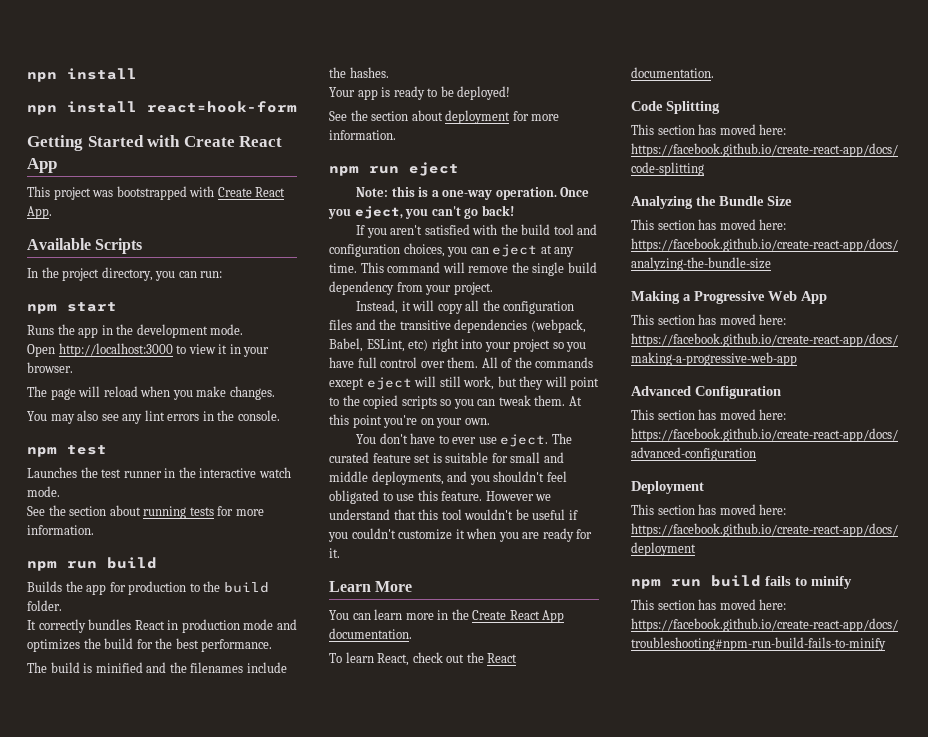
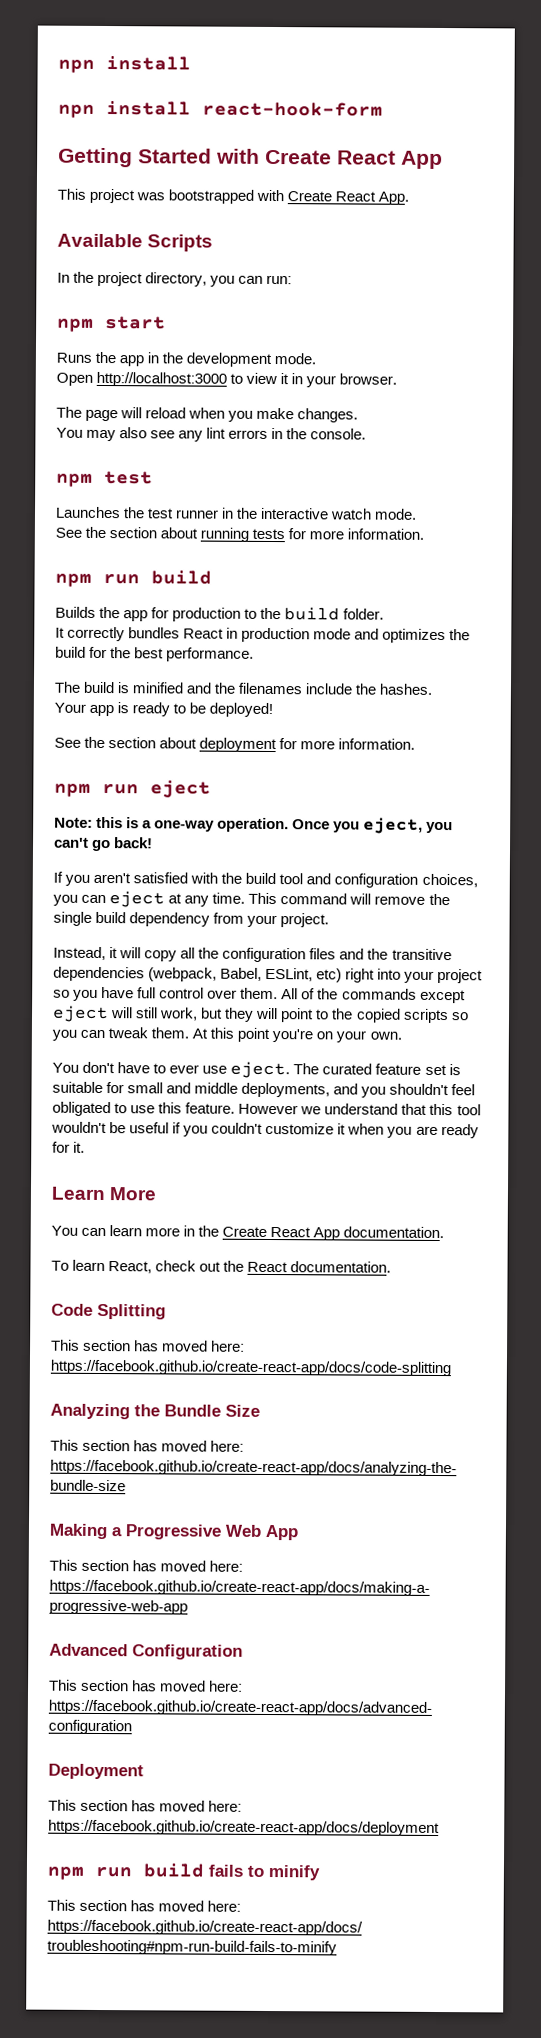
- npn install react=hook-form
+ npn install react-hook-form

